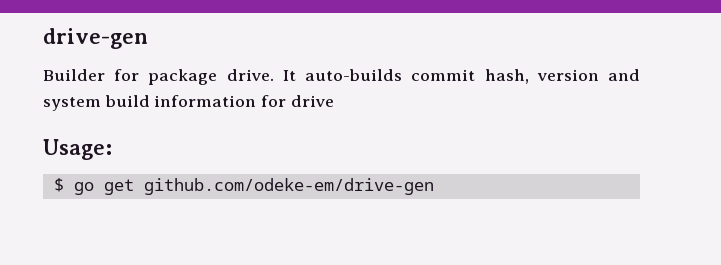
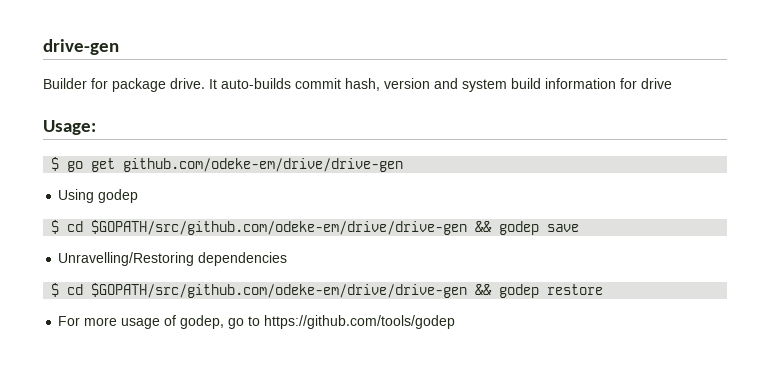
- $ go get github.com/odeke-em/drive-gen
+ $ go get github.com/odeke-em/drive/drive-gen
+ Using godep
+ $ cd $GOPATH/src/github.com/odeke-em/drive/drive-gen && godep save
+ Unravelling/Restoring dependencies
+ $ cd $GOPATH/src/github.com/odeke-em/drive/drive-gen && godep restore
+ For more usage of godep, go to https://github.com/tools/godep

